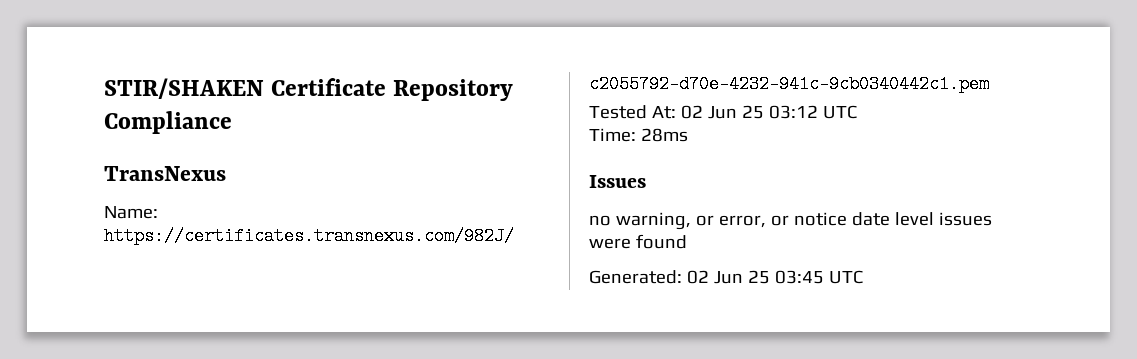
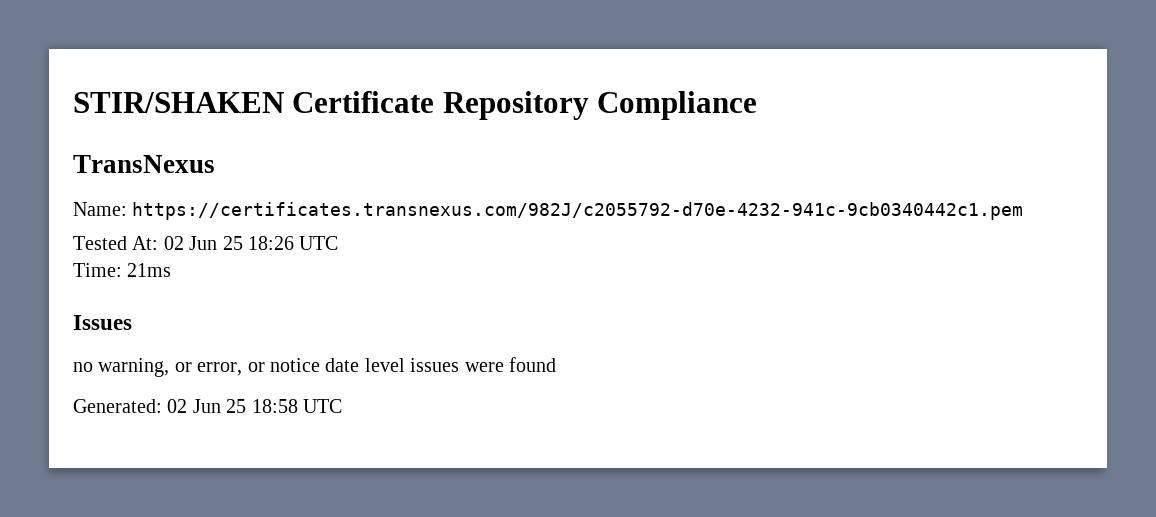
- Tested At: 02 Jun 25 03:12 UTC
+ Tested At: 02 Jun 25 18:26 UTC
- Time: 28ms
+ Time: 21ms
- Generated: 02 Jun 25 03:45 UTC
+ Generated: 02 Jun 25 18:58 UTC

